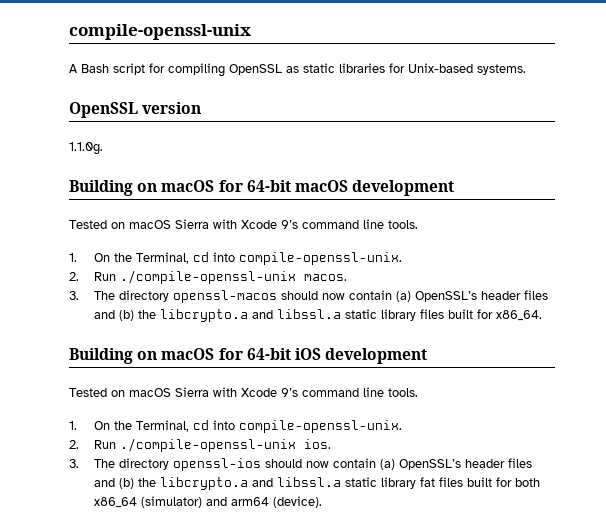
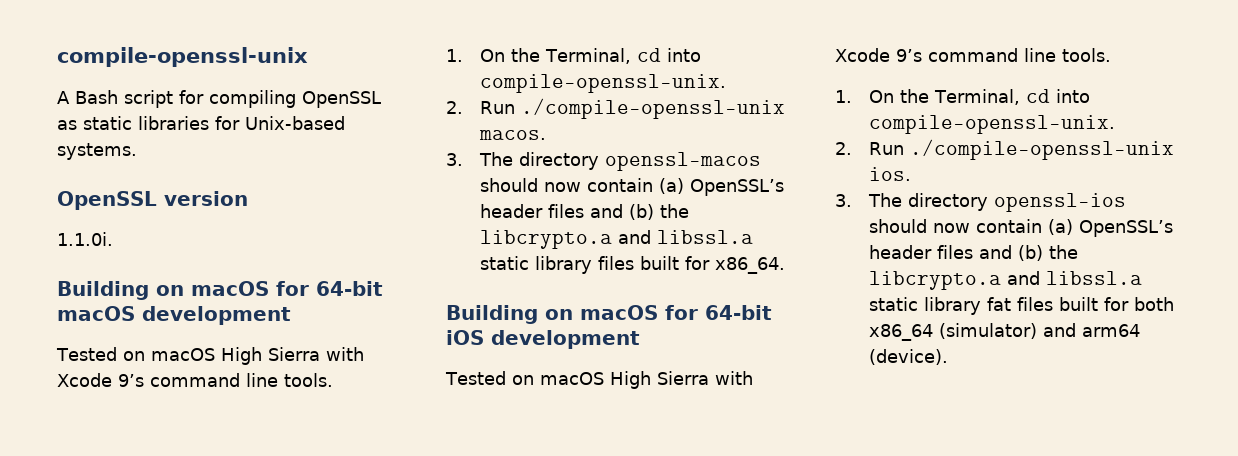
- 1.1.0g.
+ 1.1.0i.
  Building on macOS for 64-bit macOS development
- Tested on macOS Sierra with Xcode 9’s command line tools.
+ Tested on macOS High Sierra with Xcode 9’s command line tools.
  Building on macOS for 64-bit iOS development
- Tested on macOS Sierra with Xcode 9’s command line tools.
+ Tested on macOS High Sierra with Xcode 9’s command line tools.

